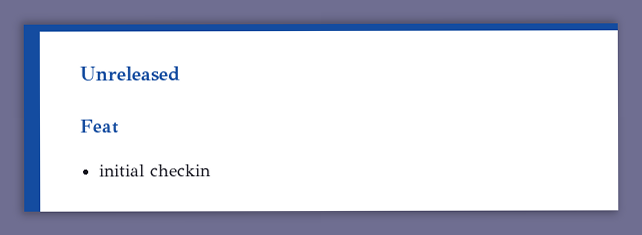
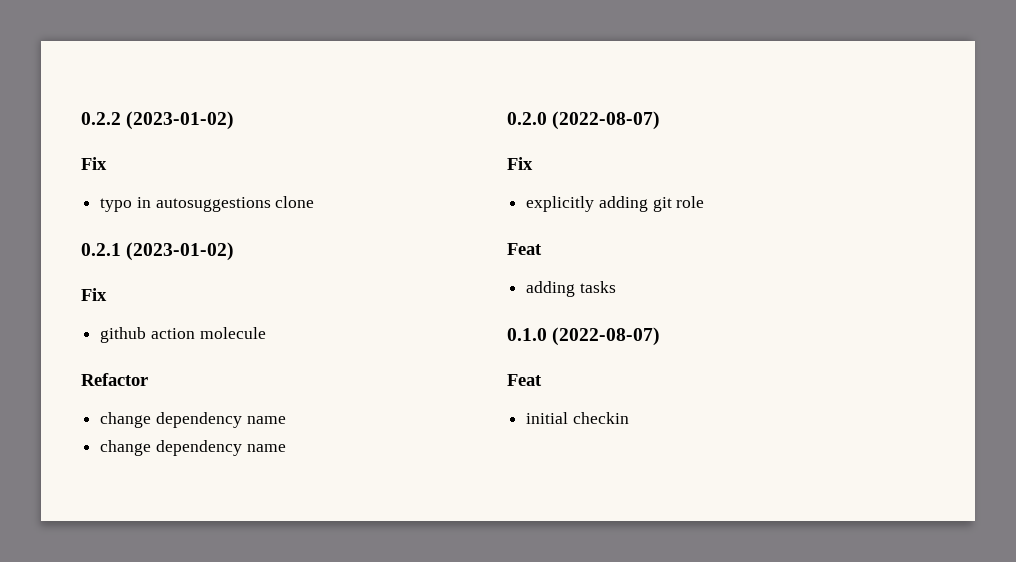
- Unreleased
+ 0.2.2 (2023-01-02)
+ Fix
+ typo in autosuggestions clone
+ 0.2.1 (2023-01-02)
+ Fix
+ github action molecule
+ Refactor
+ change dependency name
+ change dependency name
+ 0.2.0 (2022-08-07)
+ Fix
+ explicitly adding git role
+ Feat
+ adding tasks
+ 0.1.0 (2022-08-07)

